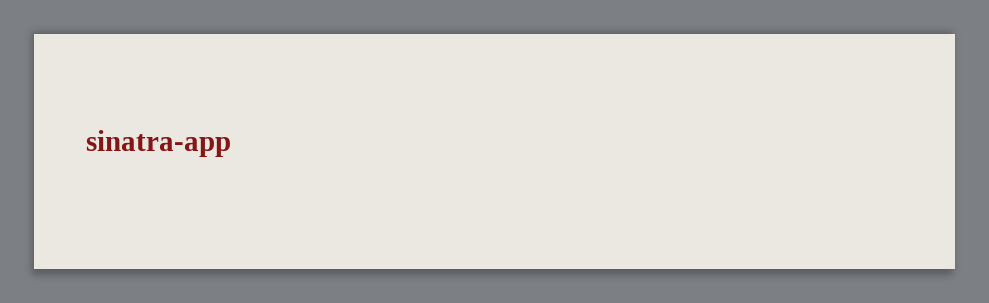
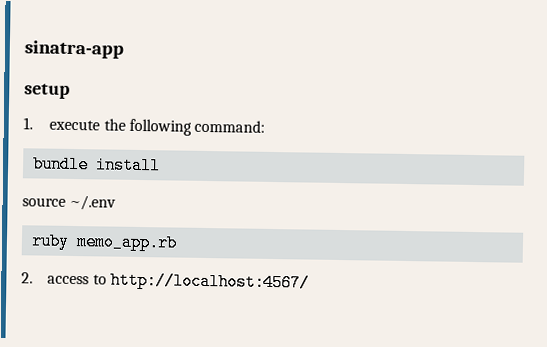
+ setup
+ 1. execute the following command:
+ bundle install
+ source ~/.env
+ ruby memo_app.rb
+ 2. access to http://localhost:4567/

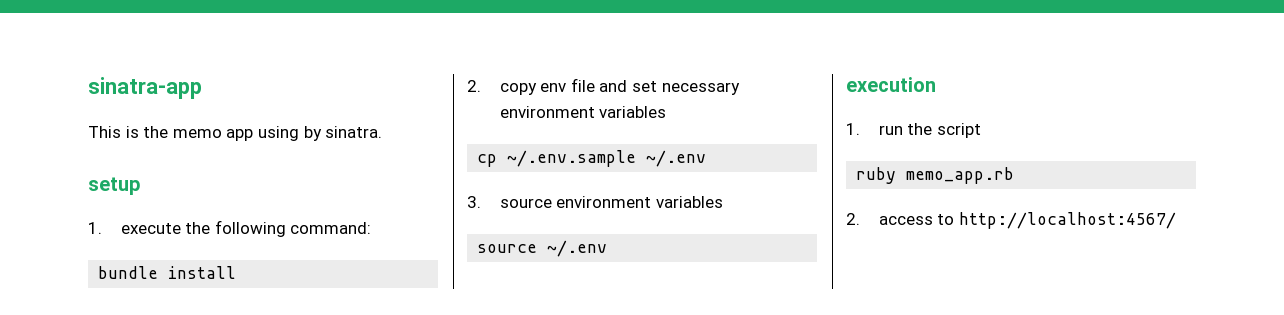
+ This is the memo app using by sinatra.
+ 2. copy env file and set necessary environment variables
+ cp ~/.env.sample ~/.env
+ 3. source environment variables
  source ~/.env
+ execution
+ 1. run the script

